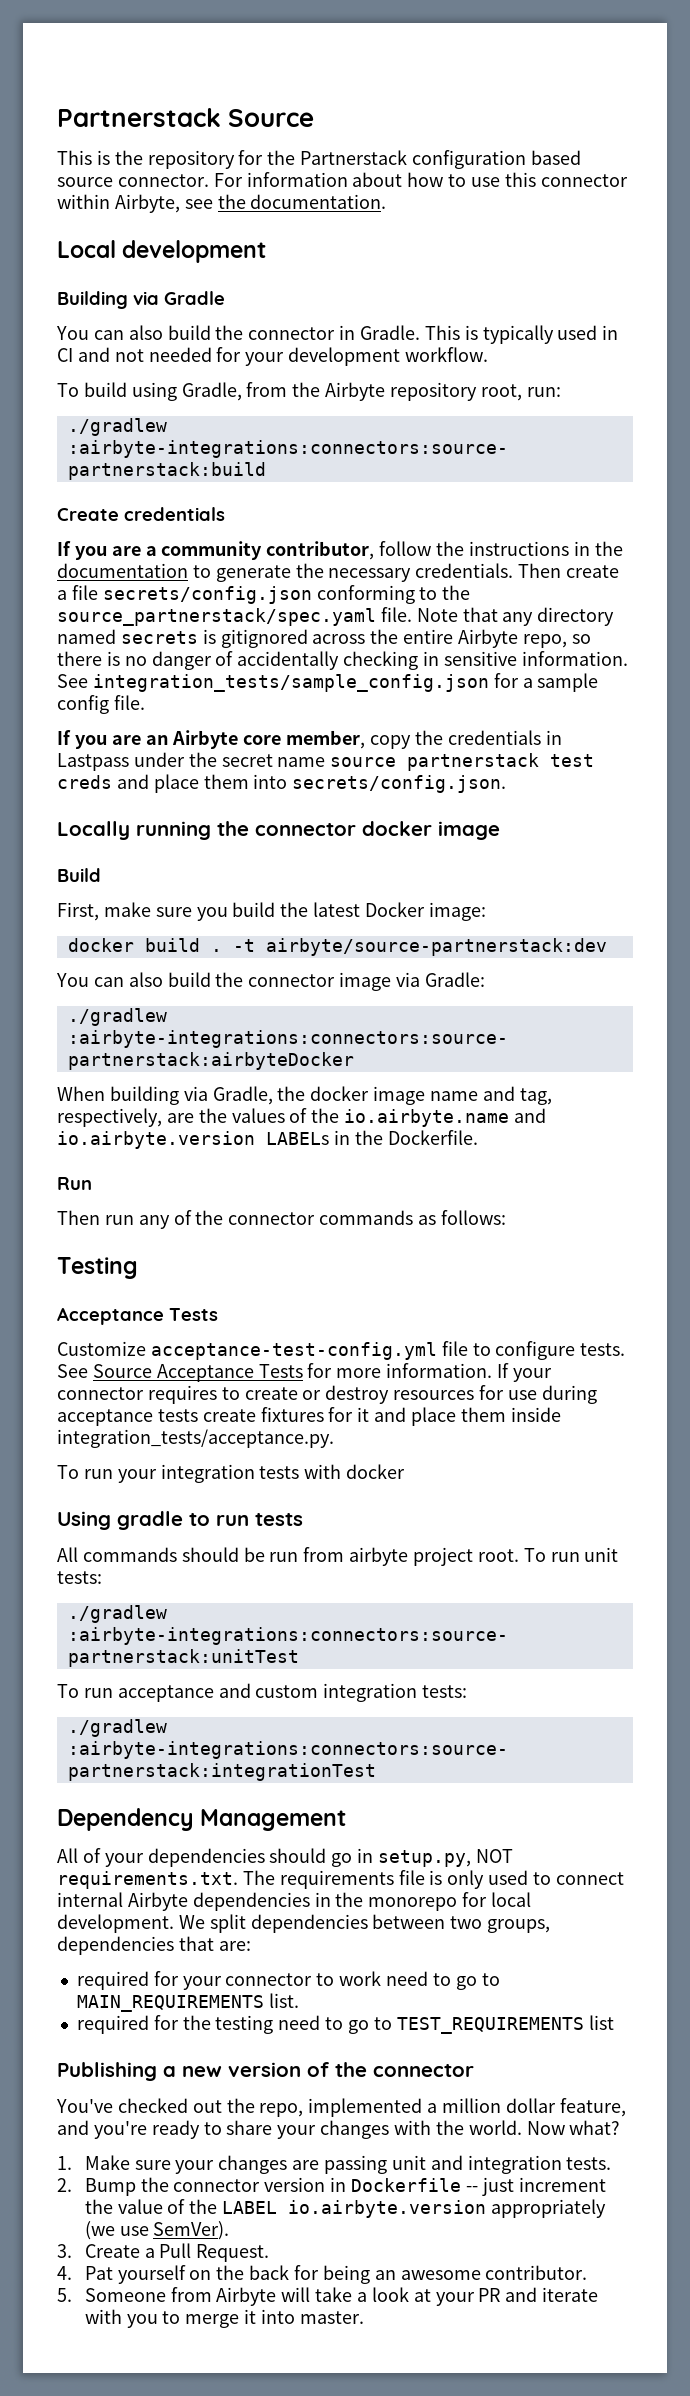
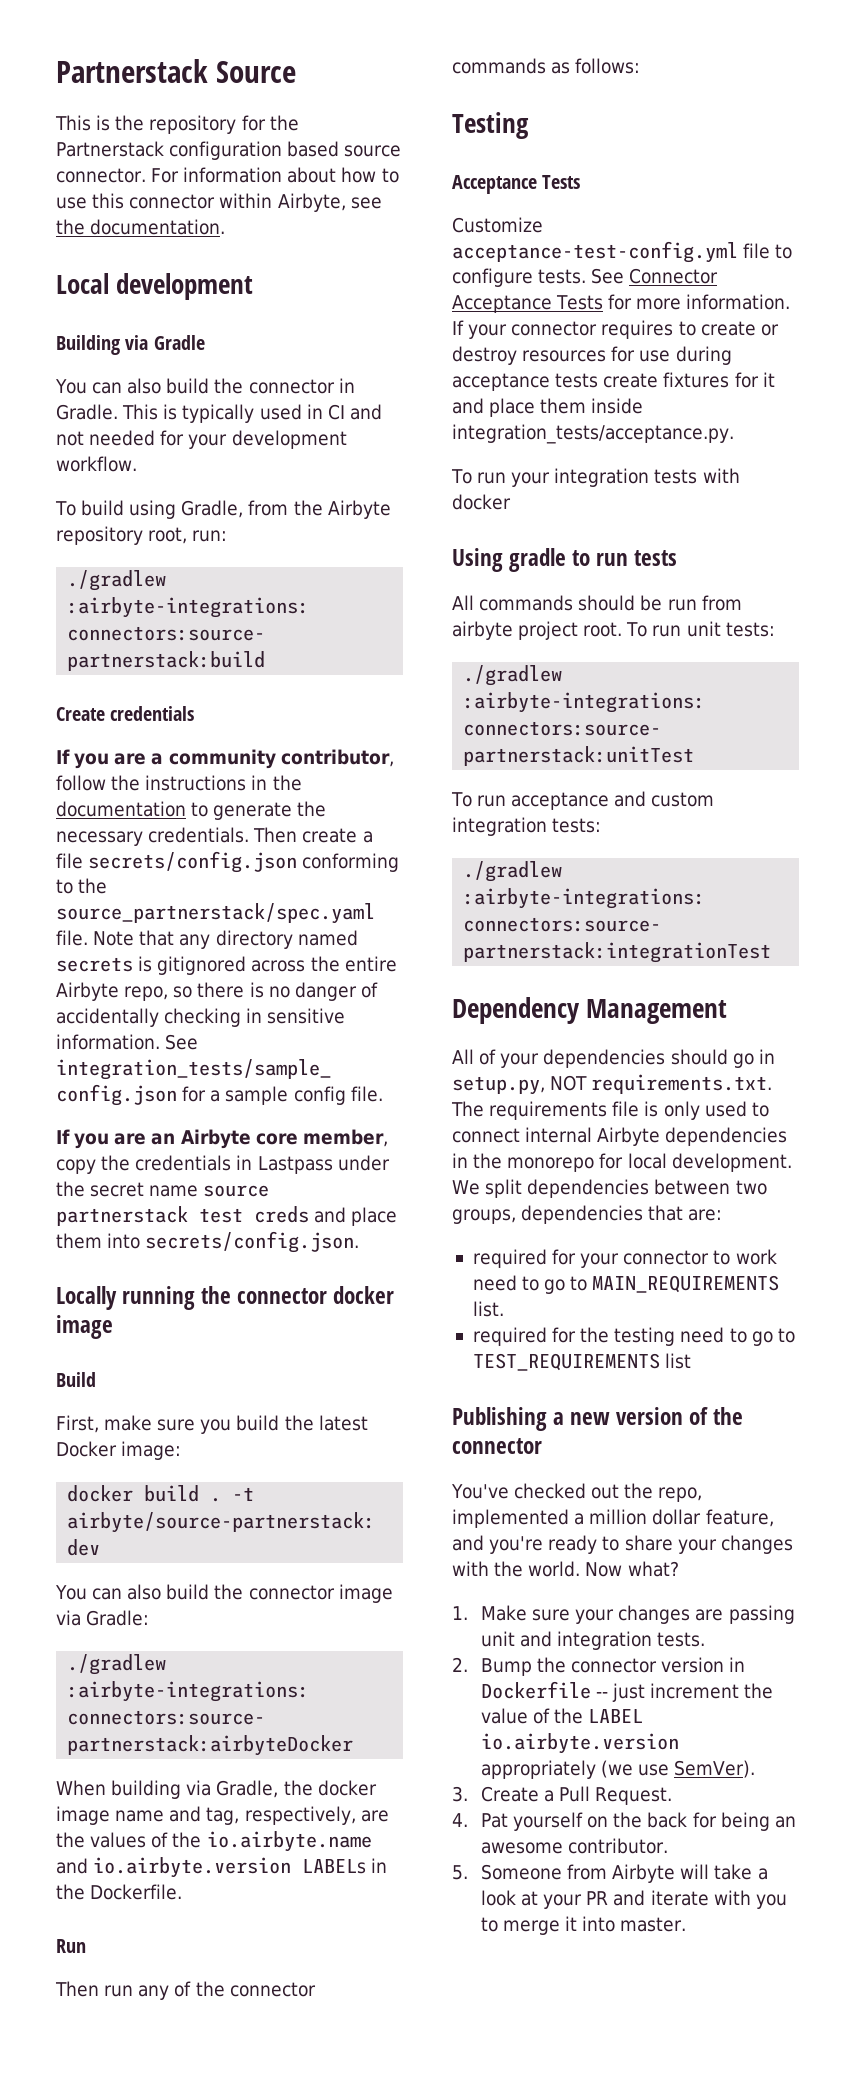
- See Source Acceptance Tests for more information.
+ See Connector Acceptance Tests for more information.

